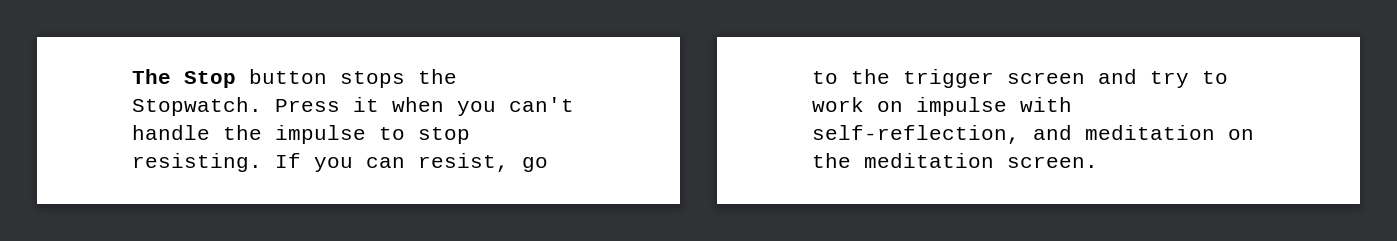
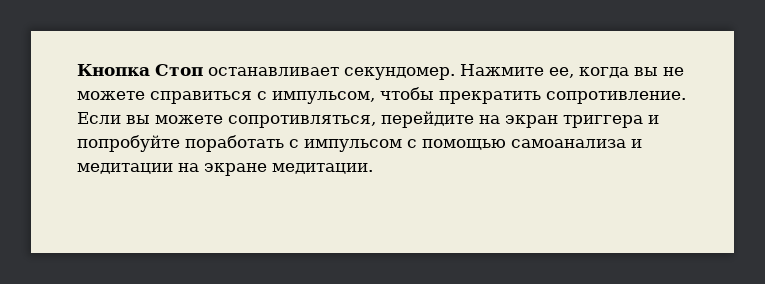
- The Stop button stops the Stopwatch. Press it when you can't handle the impulse to stop resisting. If you can resist, go to the trigger screen and try to work on impulse with self-reflection, and meditation on the meditation screen.
+ Кнопка Стоп останавливает секундомер. Нажмите ее, когда вы не можете справиться с импульсом, чтобы прекратить сопротивление. Если вы можете сопротивляться, перейдите на экран триггера и попробуйте поработать с импульсом с помощью самоанализа и медитации на экране медитации.

